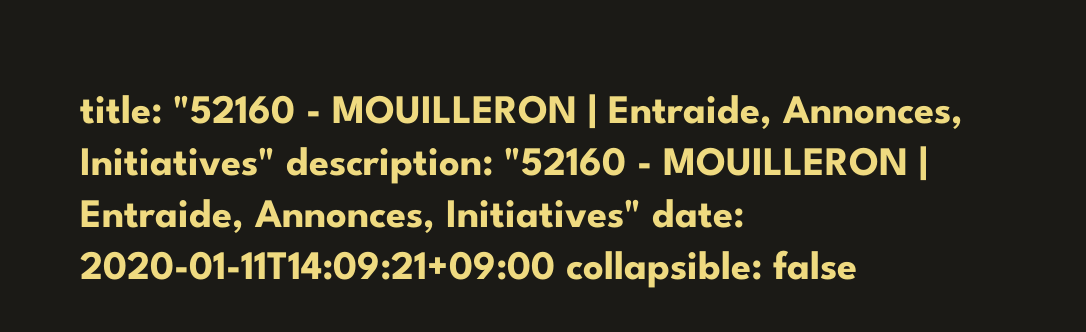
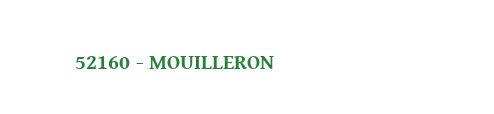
- title: "52160 - MOUILLERON | Entraide, Annonces, Initiatives" description: "52160 - MOUILLERON | Entraide, Annonces, Initiatives" date: 2020-01-11T14:09:21+09:00 collapsible: false
+ 52160 - MOUILLERON

